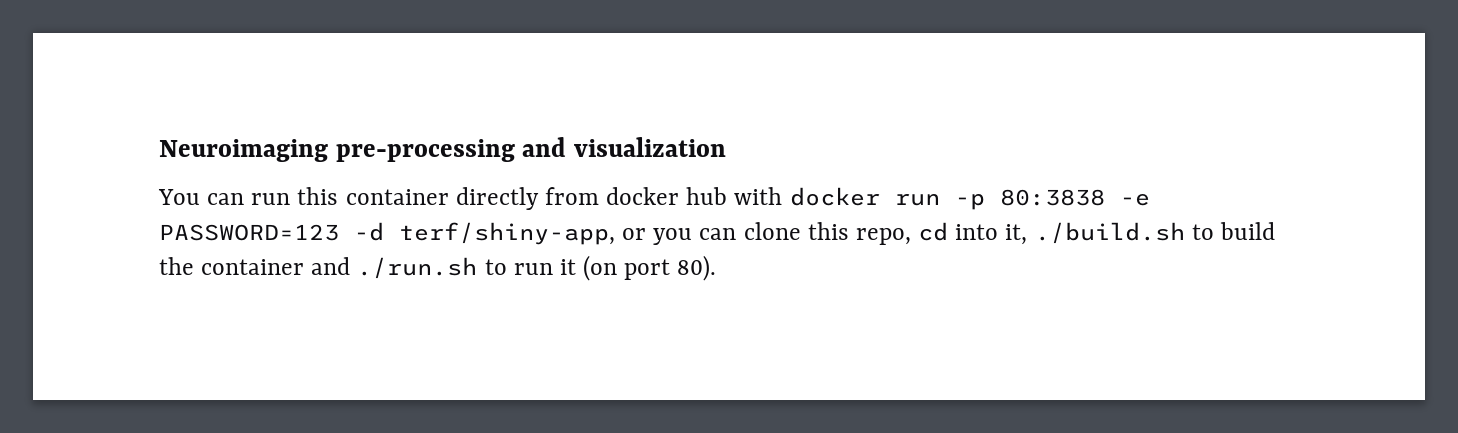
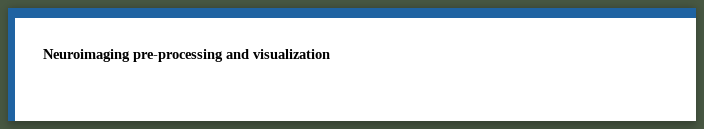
- You can run this container directly from docker hub with docker run -p 80:3838 -e PASSWORD=123 -d terf/shiny-app, or you can clone this repo, cd into it, ./build.sh to build the container and ./run.sh to run it (on port 80).

